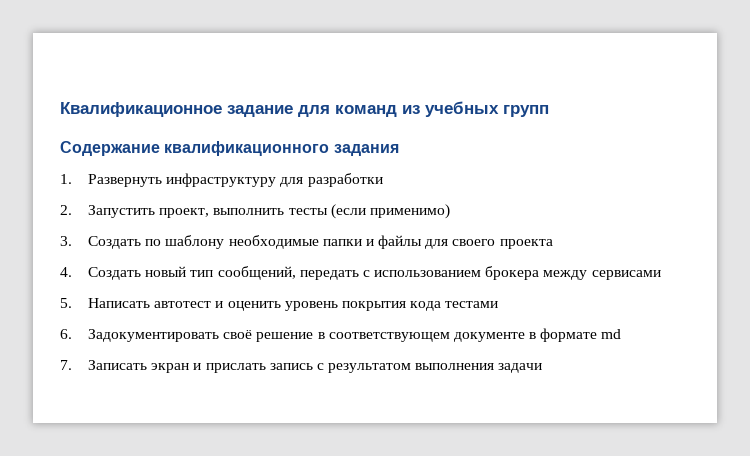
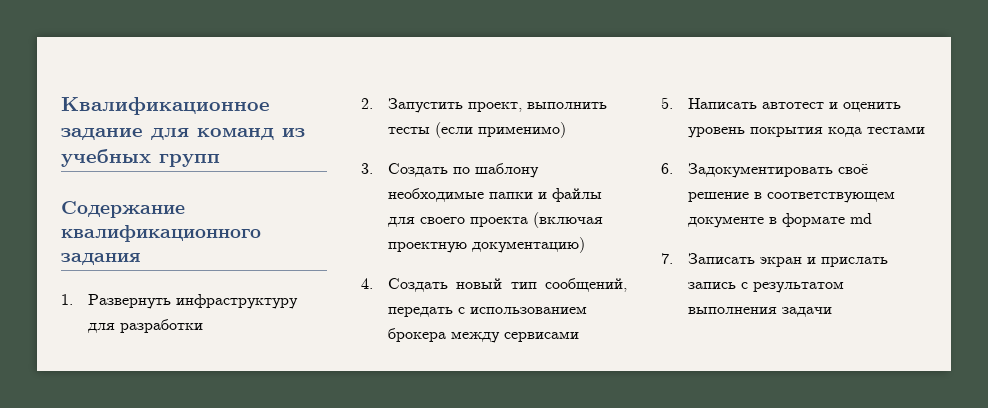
- 3. Создать по шаблону необходимые папки и файлы для своего проекта
+ 3. Создать по шаблону необходимые папки и файлы для своего проекта (включая проектную документацию)

